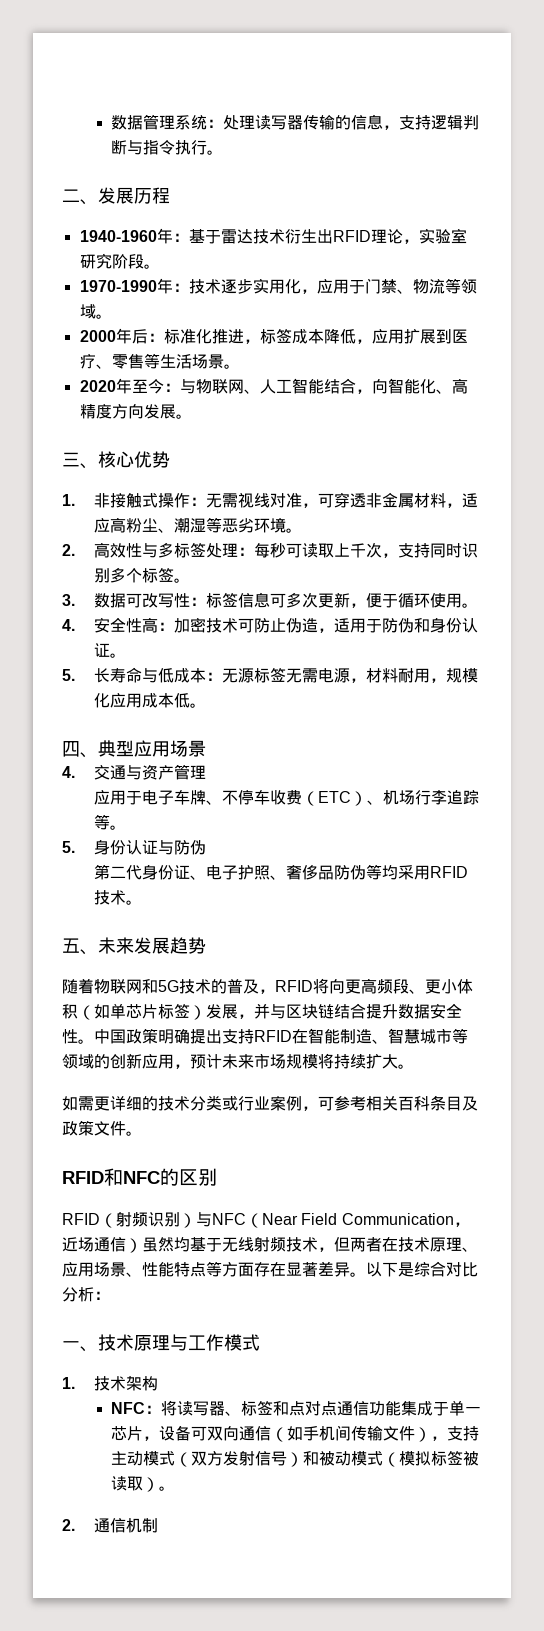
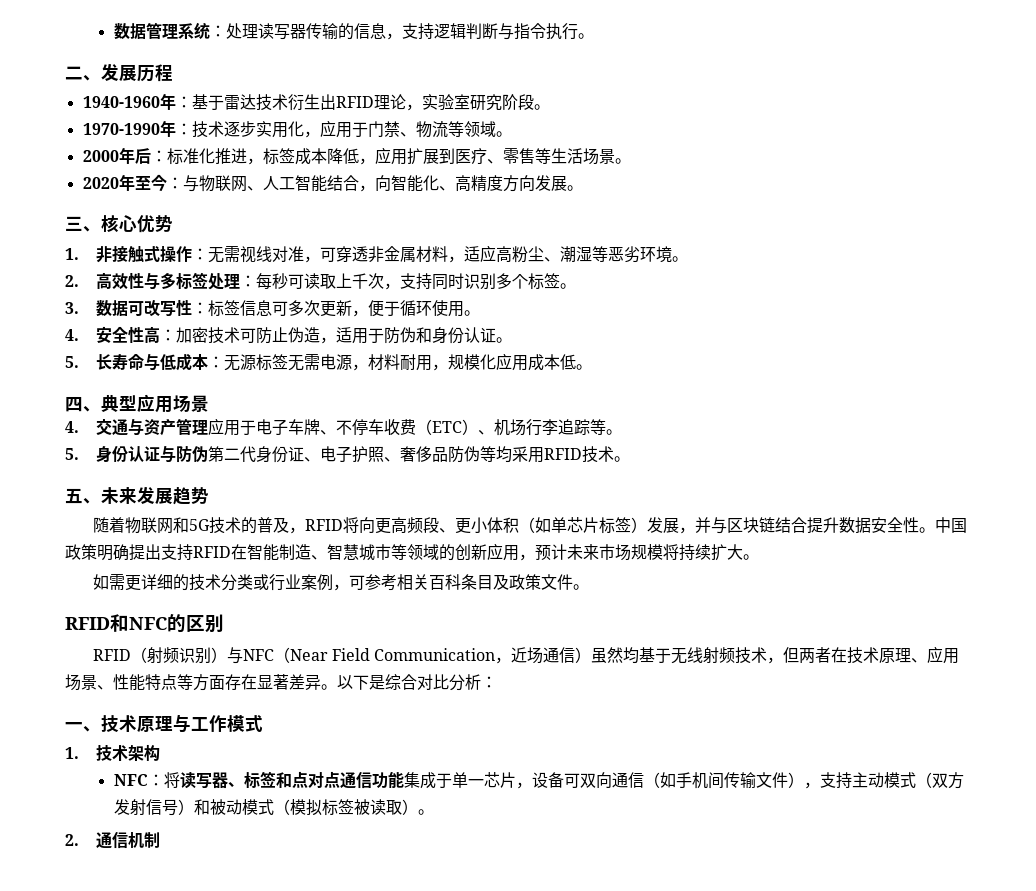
- 4.交通与资产管理
- 应用于电子车牌、不停车收费（ETC）、机场行李追踪等。
+ 4.交通与资产管理应用于电子车牌、不停车收费（ETC）、机场行李追踪等。
- 5.身份认证与防伪
- 第二代身份证、电子护照、奢侈品防伪等均采用RFID技术。
+ 5.身份认证与防伪第二代身份证、电子护照、奢侈品防伪等均采用RFID技术。

